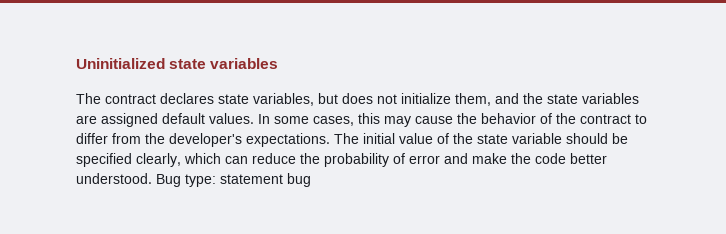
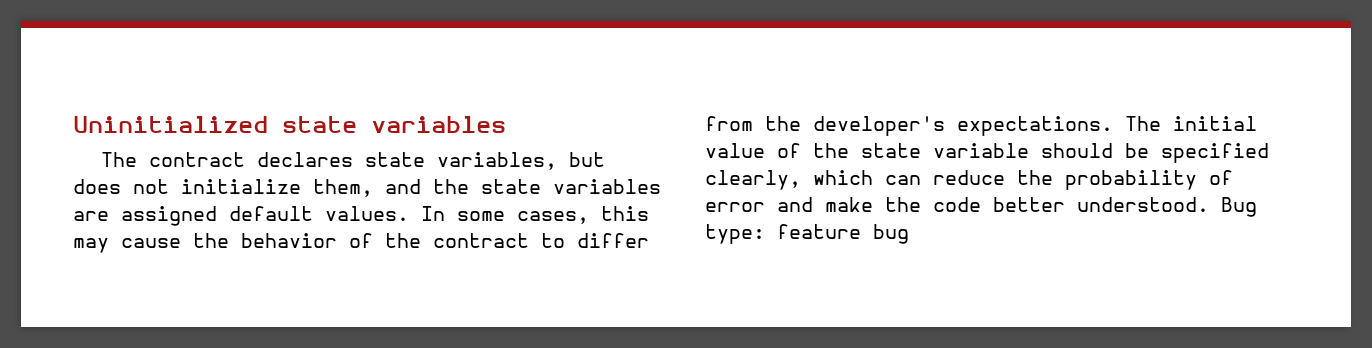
- Bug type: statement bug
+ Bug type: feature bug

